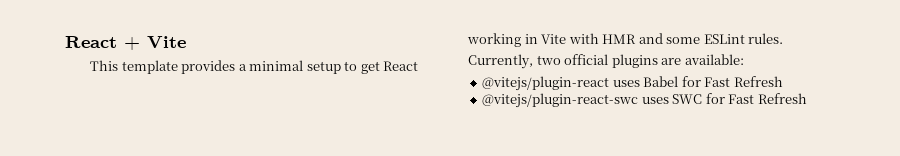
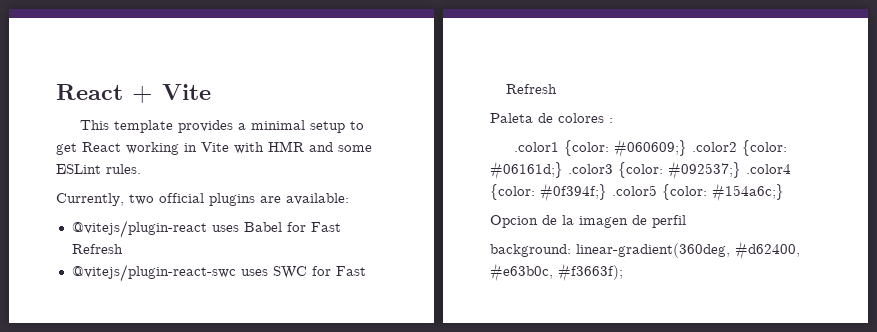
+ Paleta de colores :
+ .color1 {color: #060609;} .color2 {color: #06161d;} .color3 {color: #092537;} .color4 {color: #0f394f;} .color5 {color: #154a6c;}
+ Opcion de la imagen de perfil
+ background: linear-gradient(360deg, #d62400, #e63b0c, #f3663f);

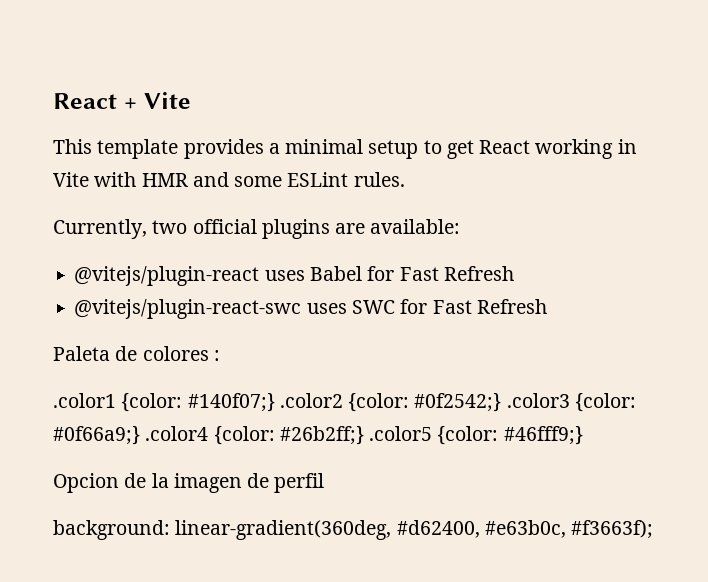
- .color1 {color: #060609;} .color2 {color: #06161d;} .color3 {color: #092537;} .color4 {color: #0f394f;} .color5 {color: #154a6c;}
+ .color1 {color: #140f07;} .color2 {color: #0f2542;} .color3 {color: #0f66a9;} .color4 {color: #26b2ff;} .color5 {color: #46fff9;}

